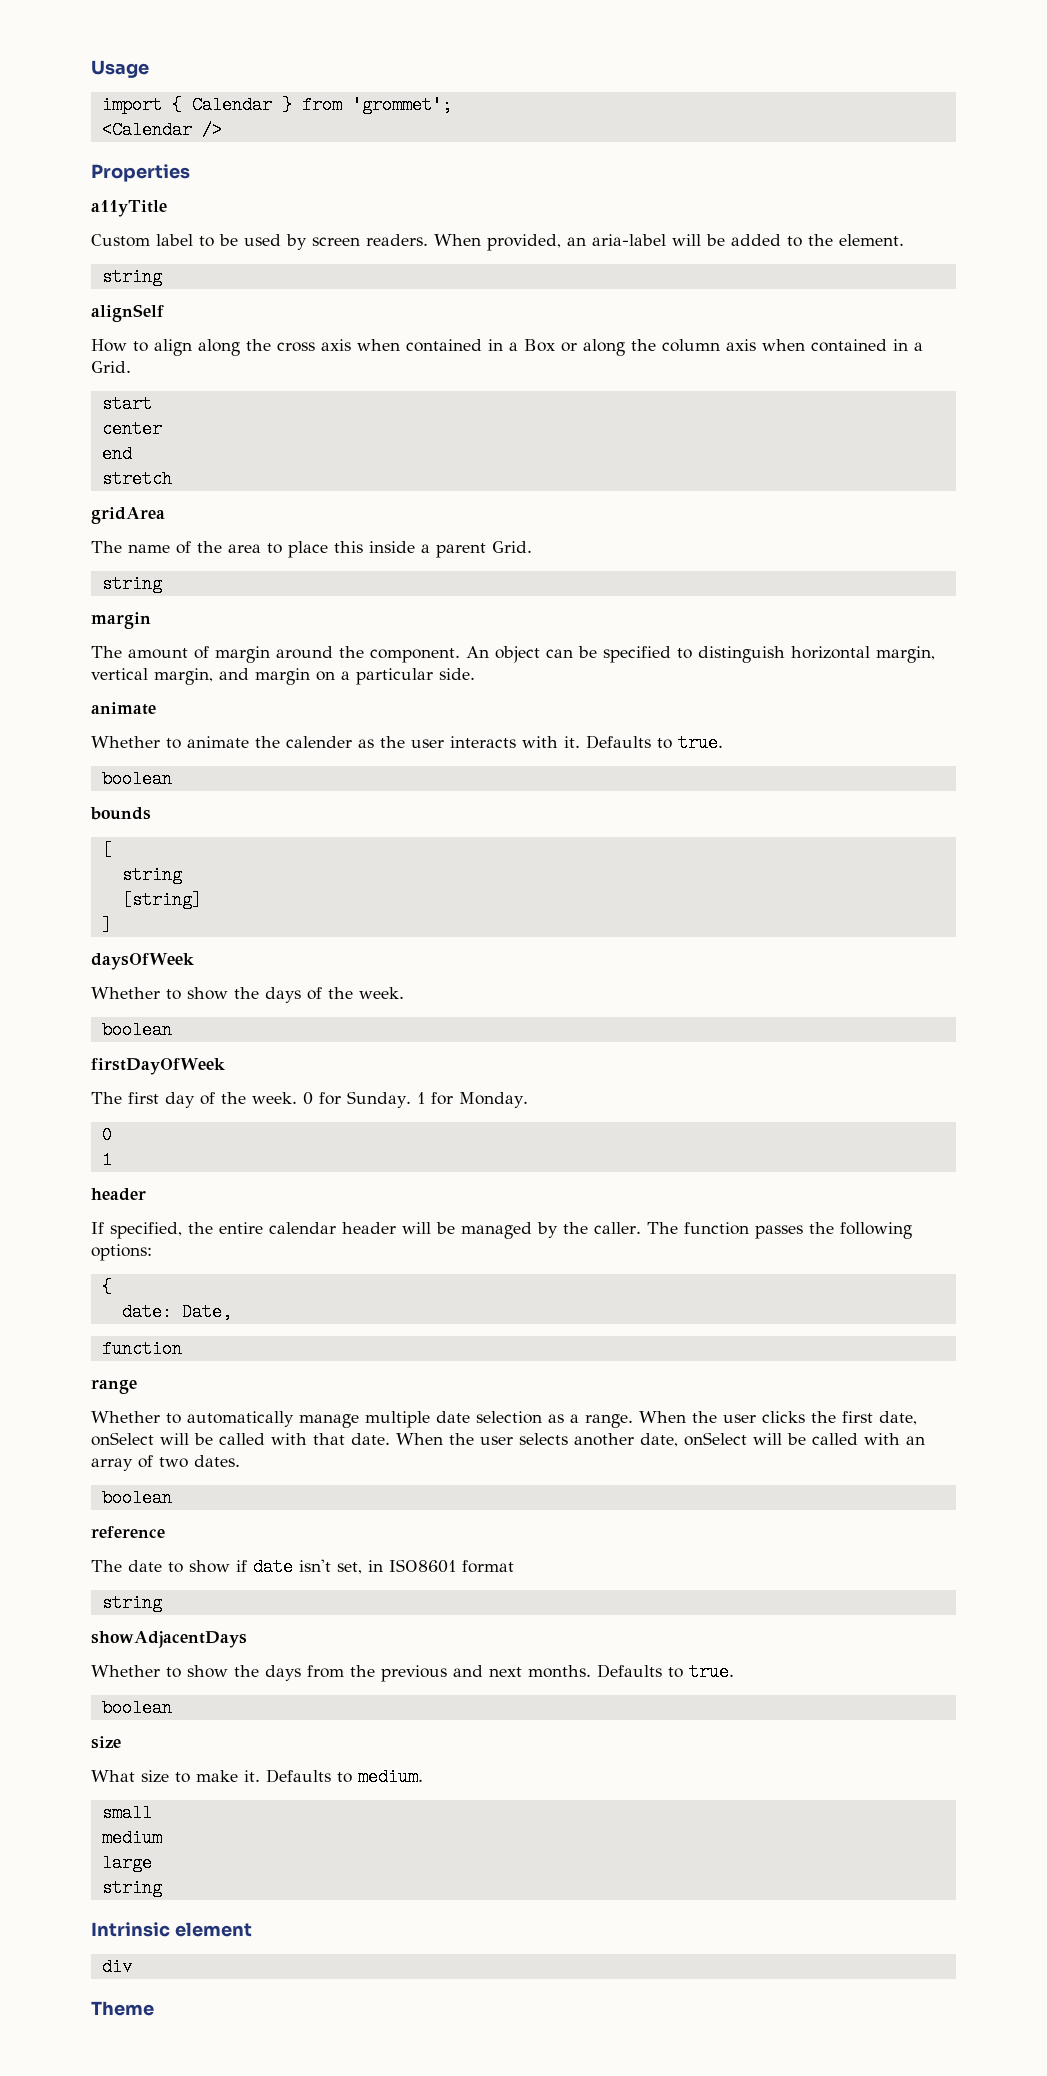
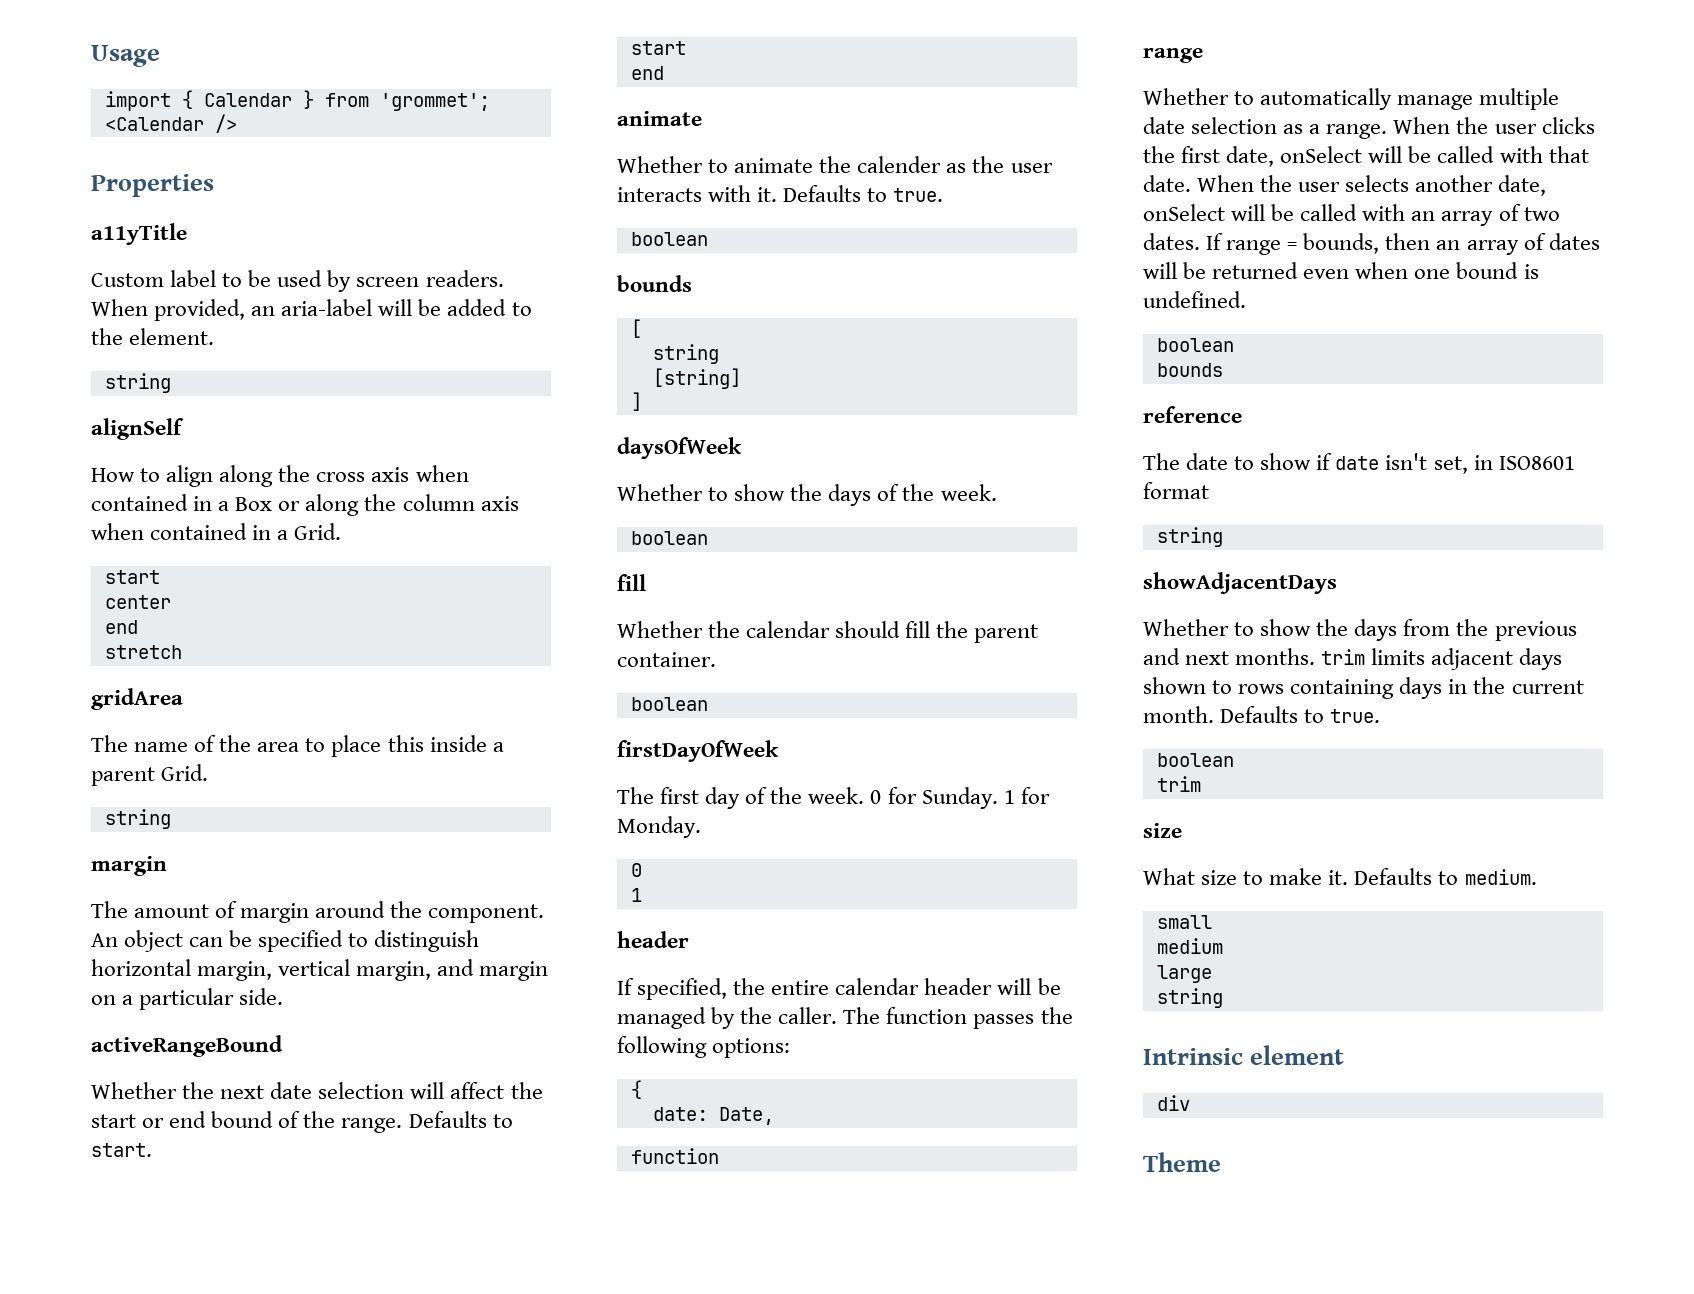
+ activeRangeBound
+ Whether the next date selection will affect the start or end bound of the range. Defaults to start.
+ start
+ end
  Whether to show the days of the week.
+ boolean
+ fill
+ Whether the calendar should fill the parent container.
- When the user selects another date, onSelect will be called with an array of two dates.
+ When the user selects another date, onSelect will be called with an array of two dates. If range = bounds, then an array of dates will be returned even when one bound is undefined.
  boolean
+ bounds
- Whether to show the days from the previous and next months. Defaults to true.
+ Whether to show the days from the previous and next months. trim limits adjacent days shown to rows containing days in the current month. Defaults to true.
  boolean
+ trim

